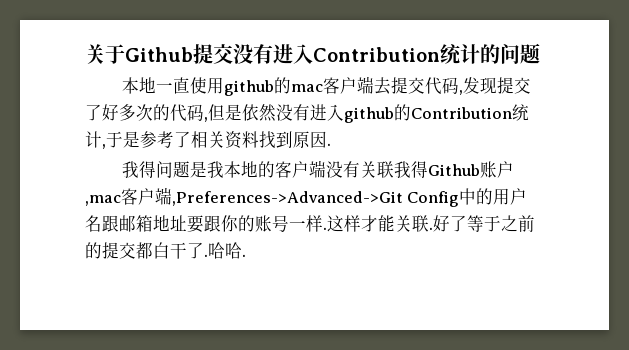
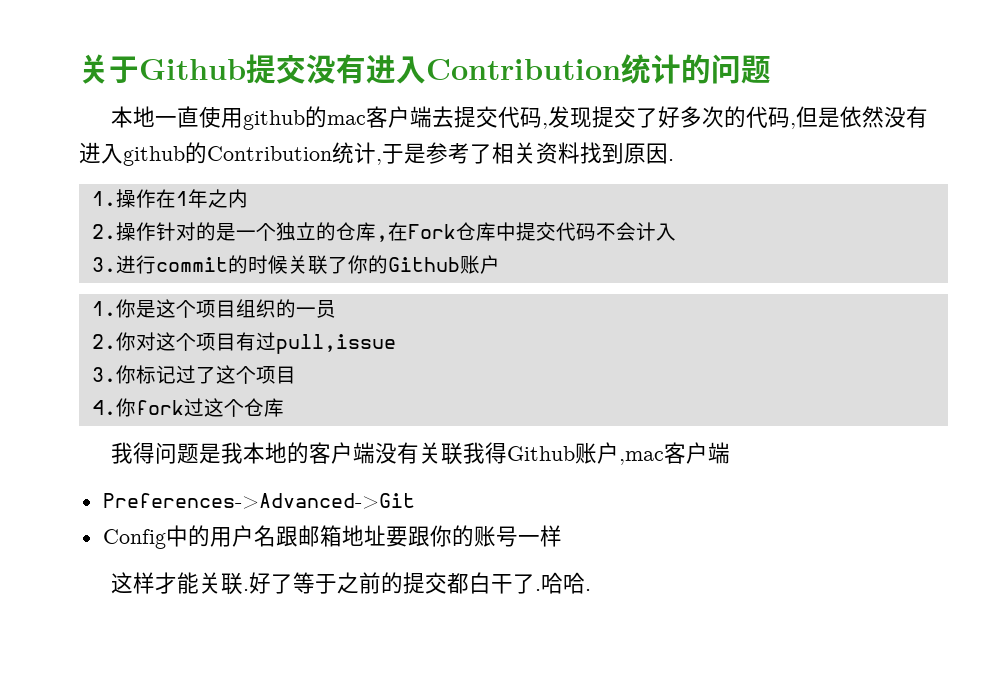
+ 1.操作在1年之内
+ 2.操作针对的是一个独立的仓库,在Fork仓库中提交代码不会计入
+ 3.进行commit的时候关联了你的Github账户
+ 1.你是这个项目组织的一员
+ 2.你对这个项目有过pull,issue
+ 3.你标记过了这个项目
+ 4.你fork过这个仓库
- 我得问题是我本地的客户端没有关联我得Github账户,mac客户端,Preferences->Advanced->Git Config中的用户名跟邮箱地址要跟你的账号一样.这样才能关联.
+ 我得问题是我本地的客户端没有关联我得Github账户,mac客户端
+ Preferences->Advanced->Git
+ Config中的用户名跟邮箱地址要跟你的账号一样
+ 这样才能关联.

